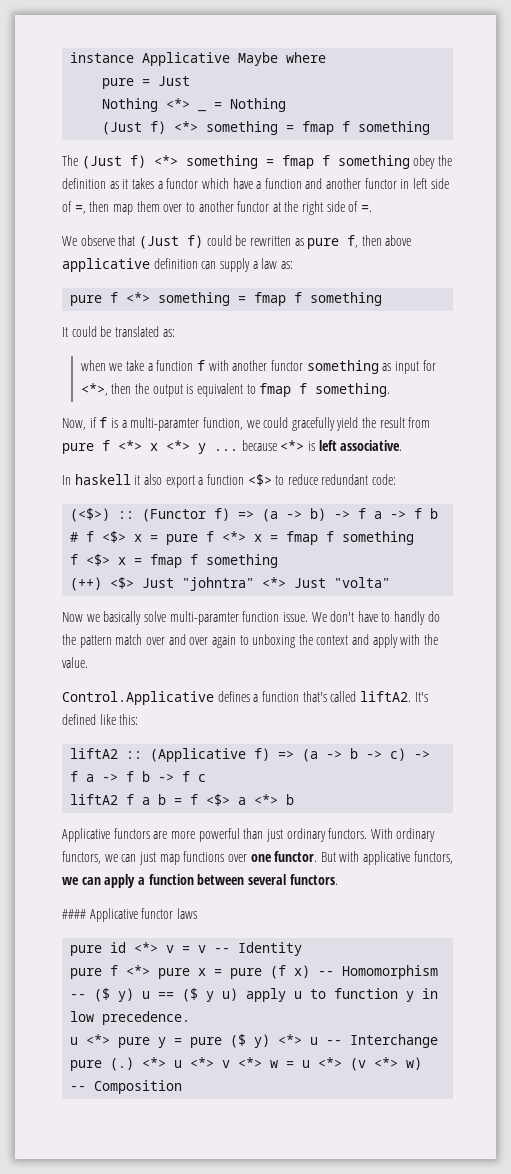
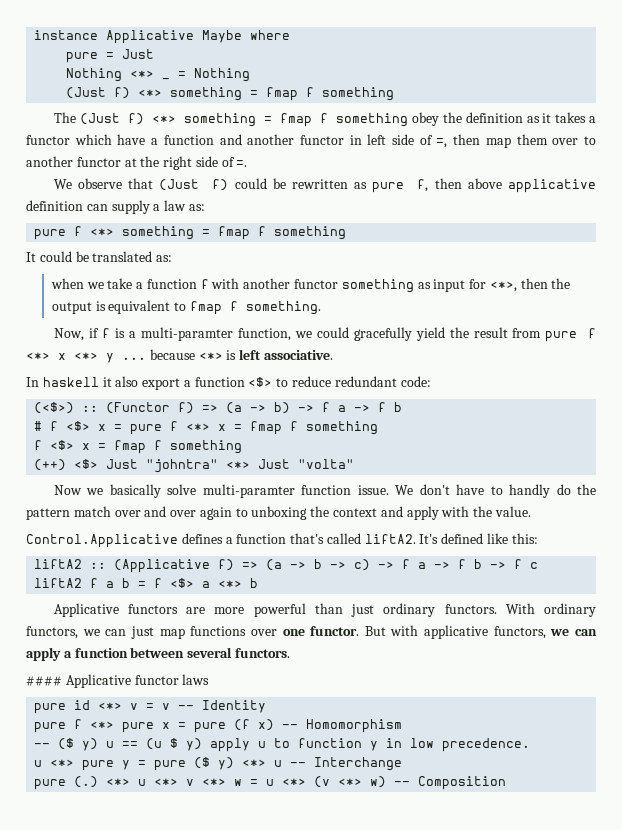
- -- ($ y) u == ($ y u) apply u to function y in low precedence.
+ -- ($ y) u == (u $ y) apply u to function y in low precedence.

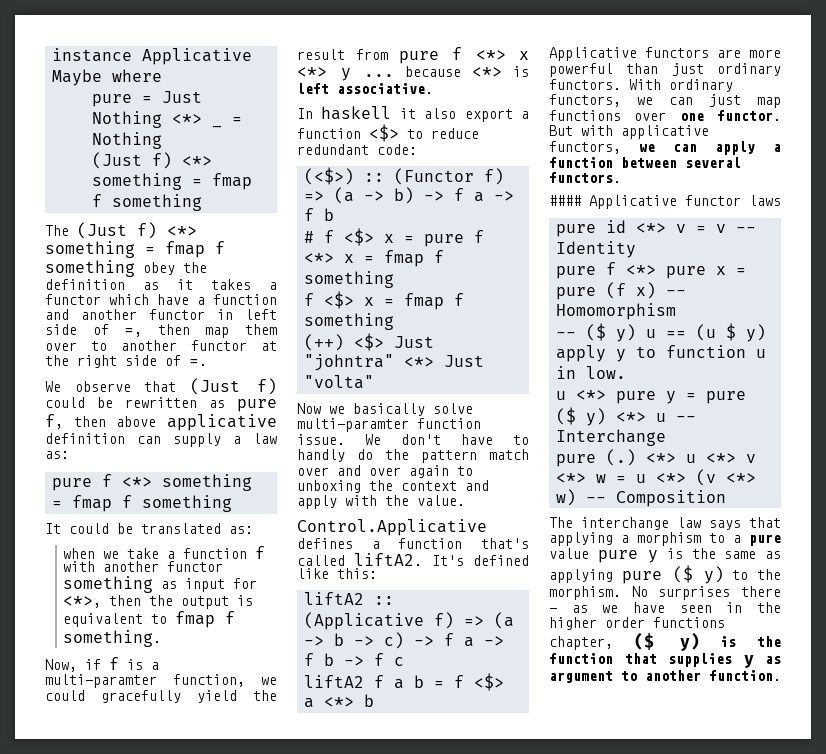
- -- ($ y) u == (u $ y) apply u to function y in low precedence.
+ -- ($ y) u == (u $ y) apply y to function u in low.
+ The interchange law says that applying a morphism to a pure value pure y is the same as applying pure ($ y) to the morphism. No surprises there - as we have seen in the higher order functions chapter, ($ y) is the function that supplies y as argument to another function.

